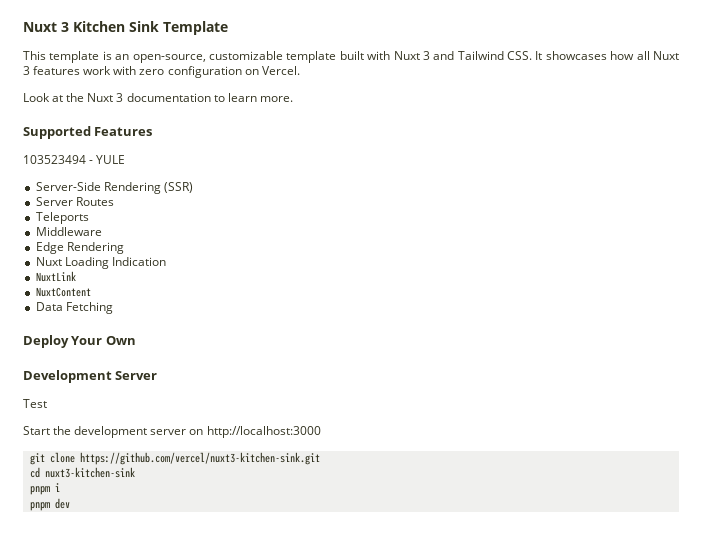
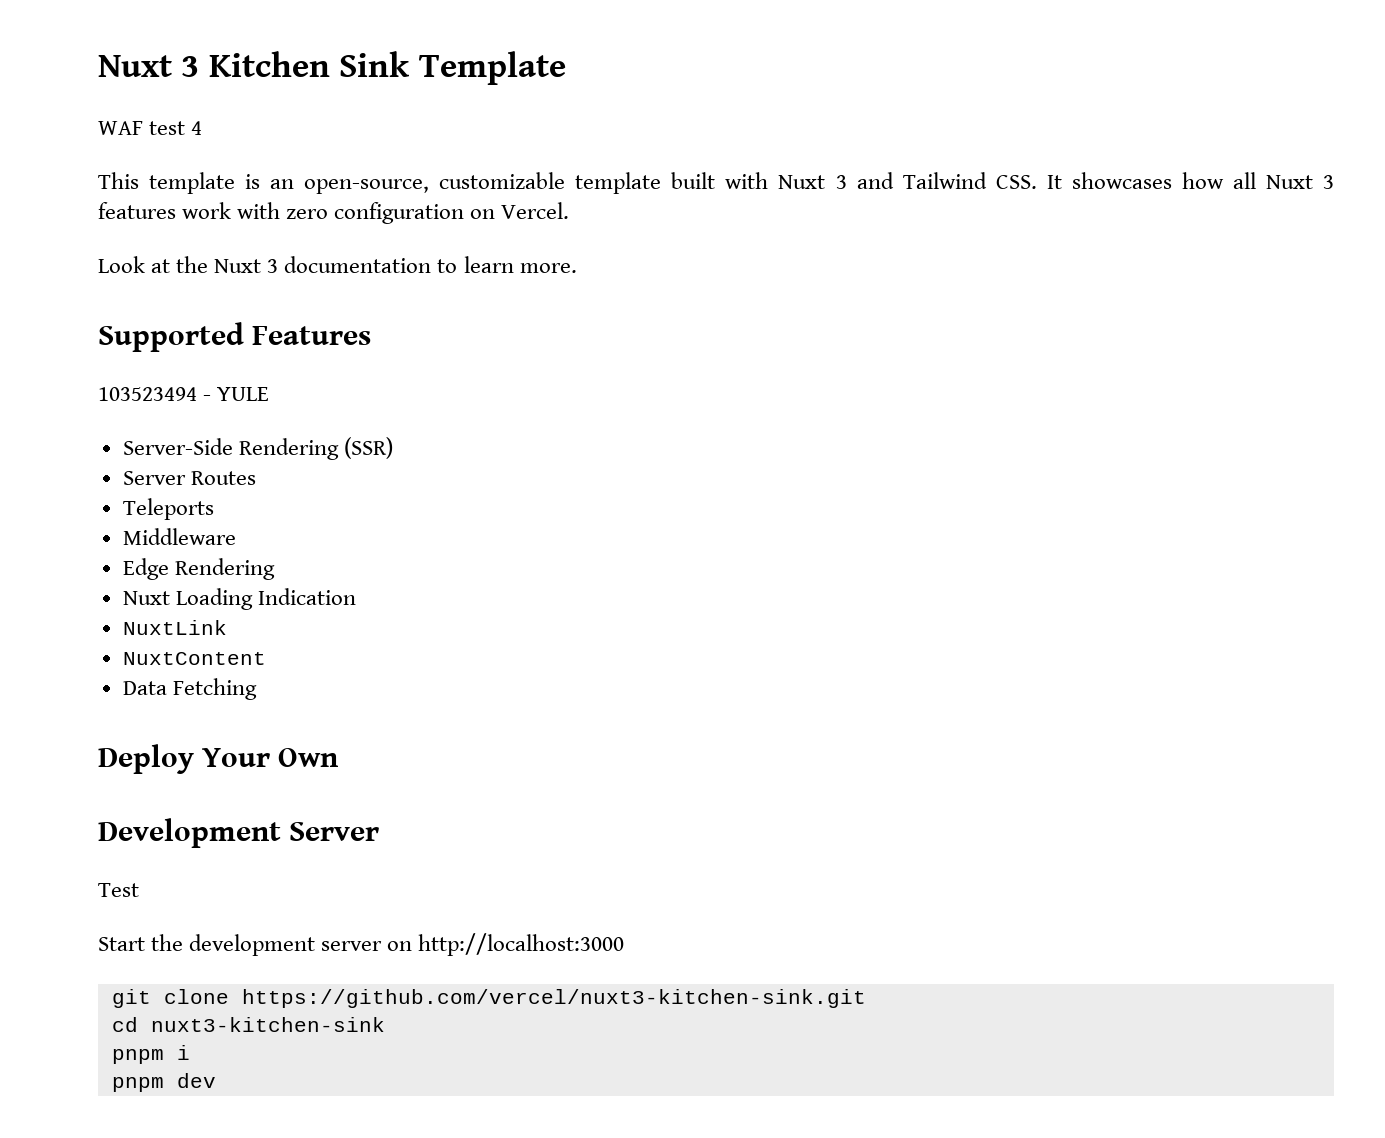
+ WAF test 4

